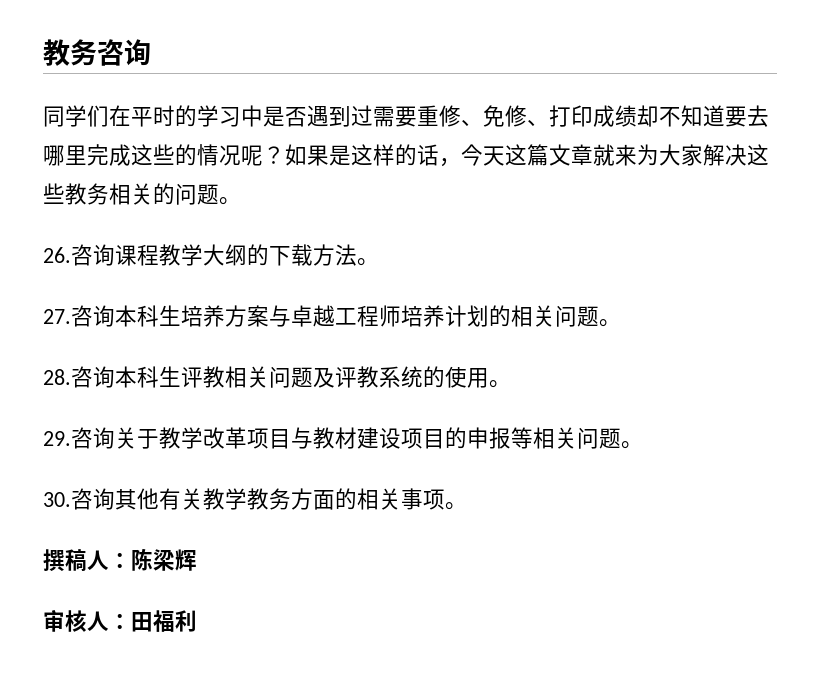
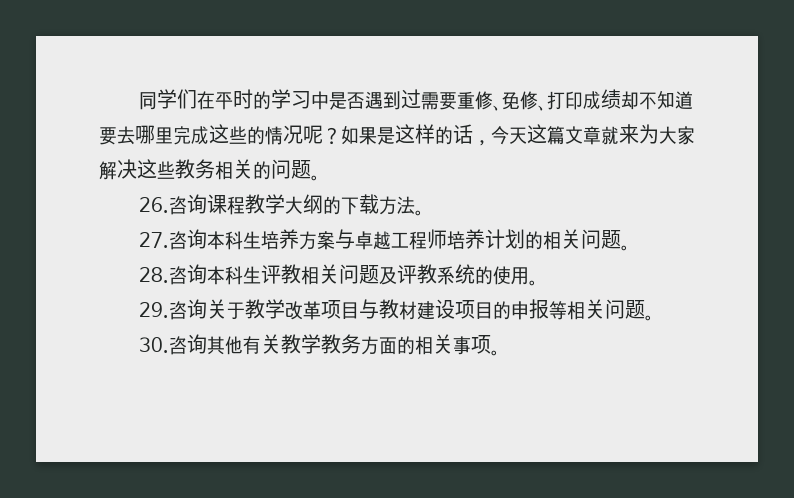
- 教务咨询
- 撰稿人：陈梁辉
- 审核人：田福利

